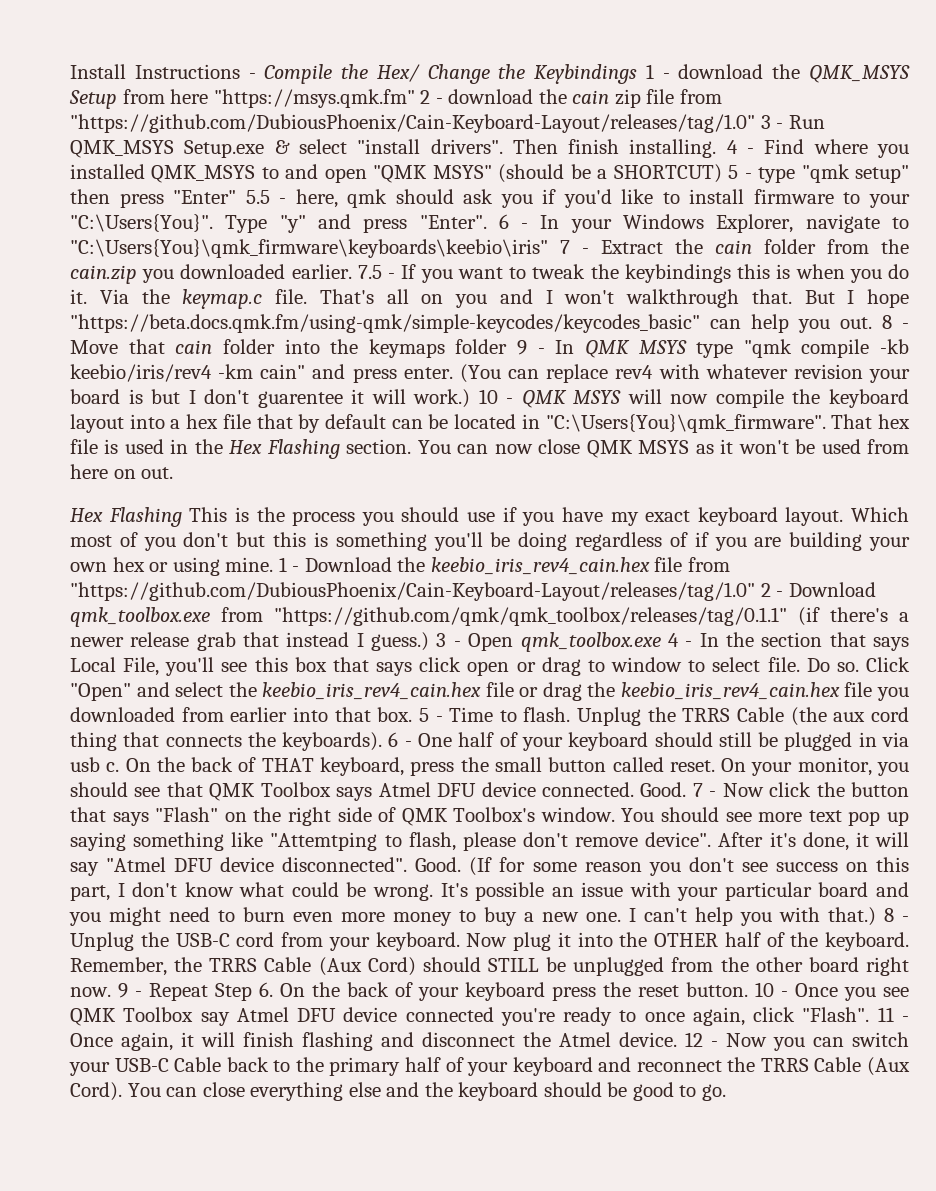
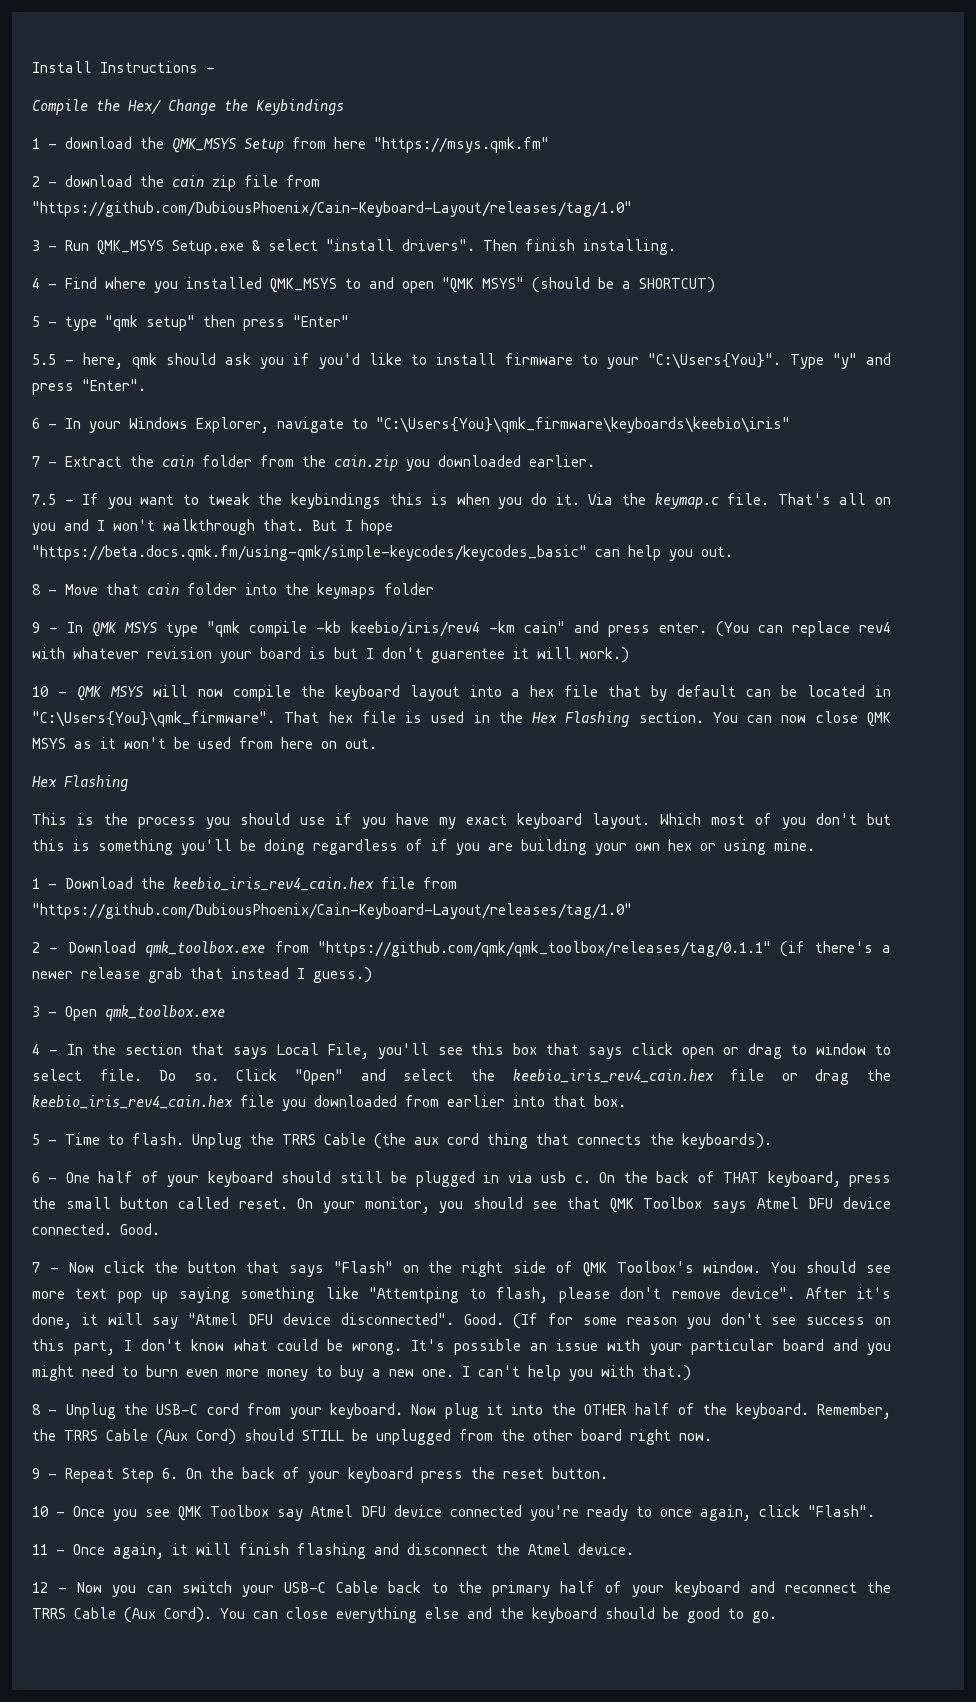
- Install Instructions - Compile the Hex/ Change the Keybindings 1 - download the QMK_MSYS Setup from here "https://msys.qmk.fm" 2 - download the cain zip file from "https://github.com/DubiousPhoenix/Cain-Keyboard-Layout/releases/tag/1.0" 3 - Run QMK_MSYS Setup.exe & select "install drivers".
+ Install Instructions -
+ Compile the Hex/ Change the Keybindings
+ 1 - download the QMK_MSYS Setup from here "https://msys.qmk.fm"
+ 2 - download the cain zip file from "https://github.com/DubiousPhoenix/Cain-Keyboard-Layout/releases/tag/1.0"
+ 3 - Run QMK_MSYS Setup.exe & select "install drivers".
- Then finish installing. 4 - Find where you installed QMK_MSYS to and open "QMK MSYS" (should be a SHORTCUT) 5 - type "qmk setup" then press "Enter" 5.5 - here, qmk should ask you if you'd like to install firmware to your "C:\Users{You}".
+ Then finish installing.
+ 4 - Find where you installed QMK_MSYS to and open "QMK MSYS" (should be a SHORTCUT)
+ 5 - type "qmk setup" then press "Enter"
+ 5.5 - here, qmk should ask you if you'd like to install firmware to your "C:\Users{You}".
- Type "y" and press "Enter". 6 - In your Windows Explorer, navigate to "C:\Users{You}\qmk_firmware\keyboards\keebio\iris" 7 - Extract the cain folder from the cain.zip you downloaded earlier. 7.5 - If you want to tweak the keybindings this is when you do it.
+ Type "y" and press "Enter".
+ 6 - In your Windows Explorer, navigate to "C:\Users{You}\qmk_firmware\keyboards\keebio\iris"
+ 7 - Extract the cain folder from the cain.zip you downloaded earlier.
+ 7.5 - If you want to tweak the keybindings this is when you do it.
- But I hope "https://beta.docs.qmk.fm/using-qmk/simple-keycodes/keycodes_basic" can help you out. 8 - Move that cain folder into the keymaps folder 9 - In QMK MSYS type "qmk compile -kb keebio/iris/rev4 -km cain" and press enter.
+ But I hope "https://beta.docs.qmk.fm/using-qmk/simple-keycodes/keycodes_basic" can help you out.
+ 8 - Move that cain folder into the keymaps folder
+ 9 - In QMK MSYS type "qmk compile -kb keebio/iris/rev4 -km cain" and press enter.
- (You can replace rev4 with whatever revision your board is but I don't guarentee it will work.) 10 - QMK MSYS will now compile the keyboard layout into a hex file that by default can be located in "C:\Users{You}\qmk_firmware".
+ (You can replace rev4 with whatever revision your board is but I don't guarentee it will work.)
+ 10 - QMK MSYS will now compile the keyboard layout into a hex file that by default can be located in "C:\Users{You}\qmk_firmware".
  You can now close QMK MSYS as it won't be used from here on out.
- Hex Flashing This is the process you should use if you have my exact keyboard layout.
+ Hex Flashing
+ This is the process you should use if you have my exact keyboard layout.
- Which most of you don't but this is something you'll be doing regardless of if you are building your own hex or using mine. 1 - Download the keebio_iris_rev4_cain.hex file from "https://github.com/DubiousPhoenix/Cain-Keyboard-Layout/releases/tag/1.0" 2 - Download qmk_toolbox.exe from "https://github.com/qmk/qmk_toolbox/releases/tag/0.1.1" (if there's a newer release grab that instead I guess.) 3 - Open qmk_toolbox.exe 4 - In the section that says Local File, you'll see this box that says click open or drag to window to select file.
+ Which most of you don't but this is something you'll be doing regardless of if you are building your own hex or using mine.
+ 1 - Download the keebio_iris_rev4_cain.hex file from "https://github.com/DubiousPhoenix/Cain-Keyboard-Layout/releases/tag/1.0"
+ 2 - Download qmk_toolbox.exe from "https://github.com/qmk/qmk_toolbox/releases/tag/0.1.1" (if there's a newer release grab that instead I guess.)
+ 3 - Open qmk_toolbox.exe
+ 4 - In the section that says Local File, you'll see this box that says click open or drag to window to select file.
- Click "Open" and select the keebio_iris_rev4_cain.hex file or drag the keebio_iris_rev4_cain.hex file you downloaded from earlier into that box. 5 - Time to flash.
+ Click "Open" and select the keebio_iris_rev4_cain.hex file or drag the keebio_iris_rev4_cain.hex file you downloaded from earlier into that box.
+ 5 - Time to flash.
- Unplug the TRRS Cable (the aux cord thing that connects the keyboards). 6 - One half of your keyboard should still be plugged in via usb c.
+ Unplug the TRRS Cable (the aux cord thing that connects the keyboards).
+ 6 - One half of your keyboard should still be plugged in via usb c.
- On your monitor, you should see that QMK Toolbox says Atmel DFU device connected. Good. 7 - Now click the button that says "Flash" on the right side of QMK Toolbox's window.
+ On your monitor, you should see that QMK Toolbox says Atmel DFU device connected. Good.
+ 7 - Now click the button that says "Flash" on the right side of QMK Toolbox's window.
- I can't help you with that.) 8 - Unplug the USB-C cord from your keyboard.
+ I can't help you with that.)
+ 8 - Unplug the USB-C cord from your keyboard.
- Remember, the TRRS Cable (Aux Cord) should STILL be unplugged from the other board right now. 9 - Repeat Step 6. On the back of your keyboard press the reset button. 10 - Once you see QMK Toolbox say Atmel DFU device connected you're ready to once again, click "Flash". 11 - Once again, it will finish flashing and disconnect the Atmel device. 12 - Now you can switch your USB-C Cable back to the primary half of your keyboard and reconnect the TRRS Cable (Aux Cord).
+ Remember, the TRRS Cable (Aux Cord) should STILL be unplugged from the other board right now.
+ 9 - Repeat Step 6. On the back of your keyboard press the reset button.
+ 10 - Once you see QMK Toolbox say Atmel DFU device connected you're ready to once again, click "Flash".
+ 11 - Once again, it will finish flashing and disconnect the Atmel device.
+ 12 - Now you can switch your USB-C Cable back to the primary half of your keyboard and reconnect the TRRS Cable (Aux Cord).

